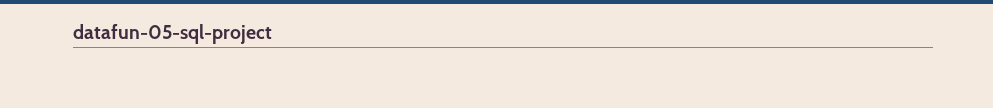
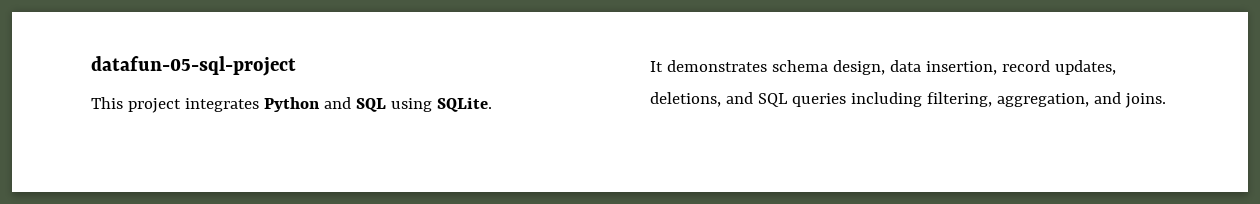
+ This project integrates Python and SQL using SQLite.
+ It demonstrates schema design, data insertion, record updates, deletions, and SQL queries including filtering, aggregation, and joins.

